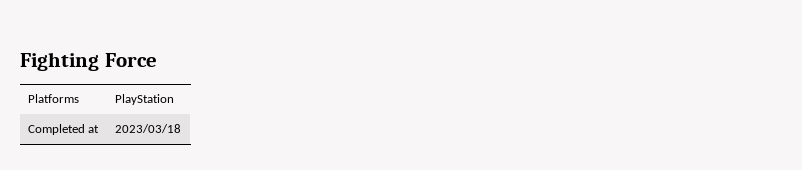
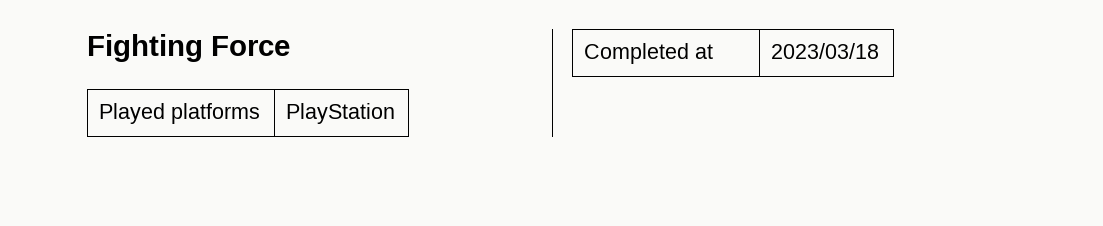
- Platforms | PlayStation
+ Played platforms | PlayStation

